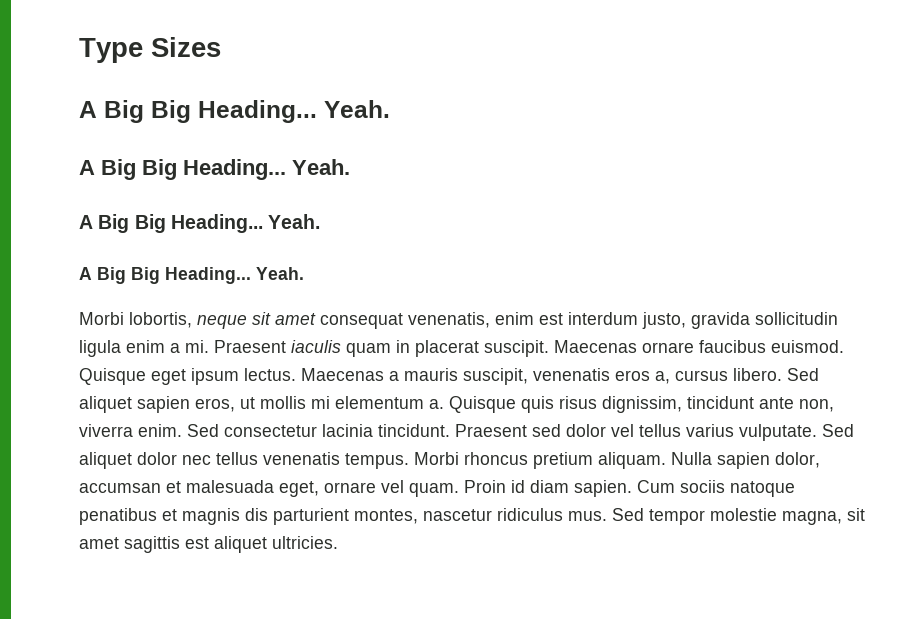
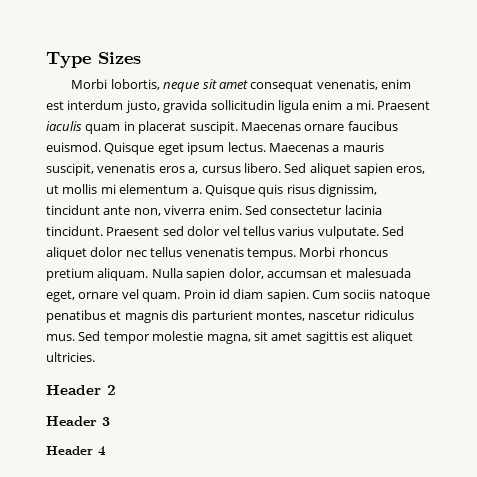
  Type Sizes
- A Big Big Heading... Yeah.
- A Big Big Heading... Yeah.
- A Big Big Heading... Yeah.
- A Big Big Heading... Yeah.
+ Header 2
+ Header 3
+ Header 4

